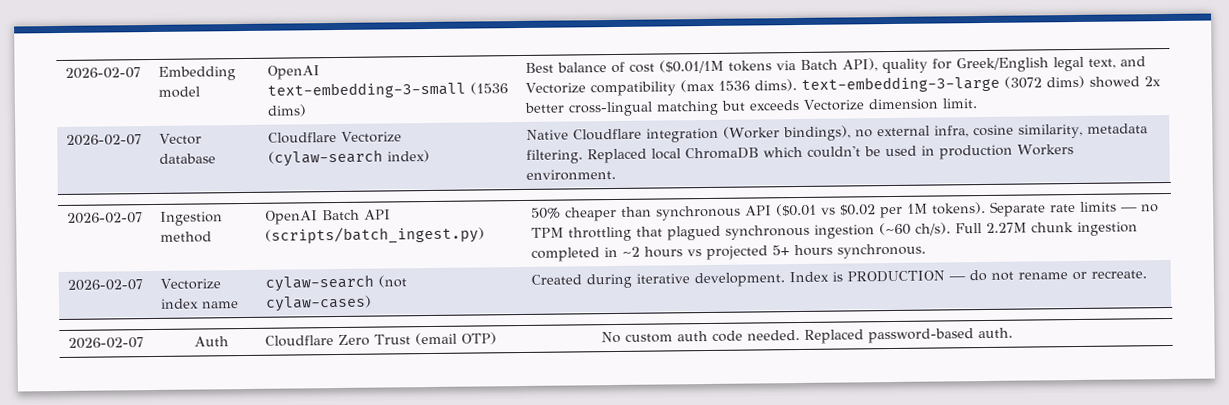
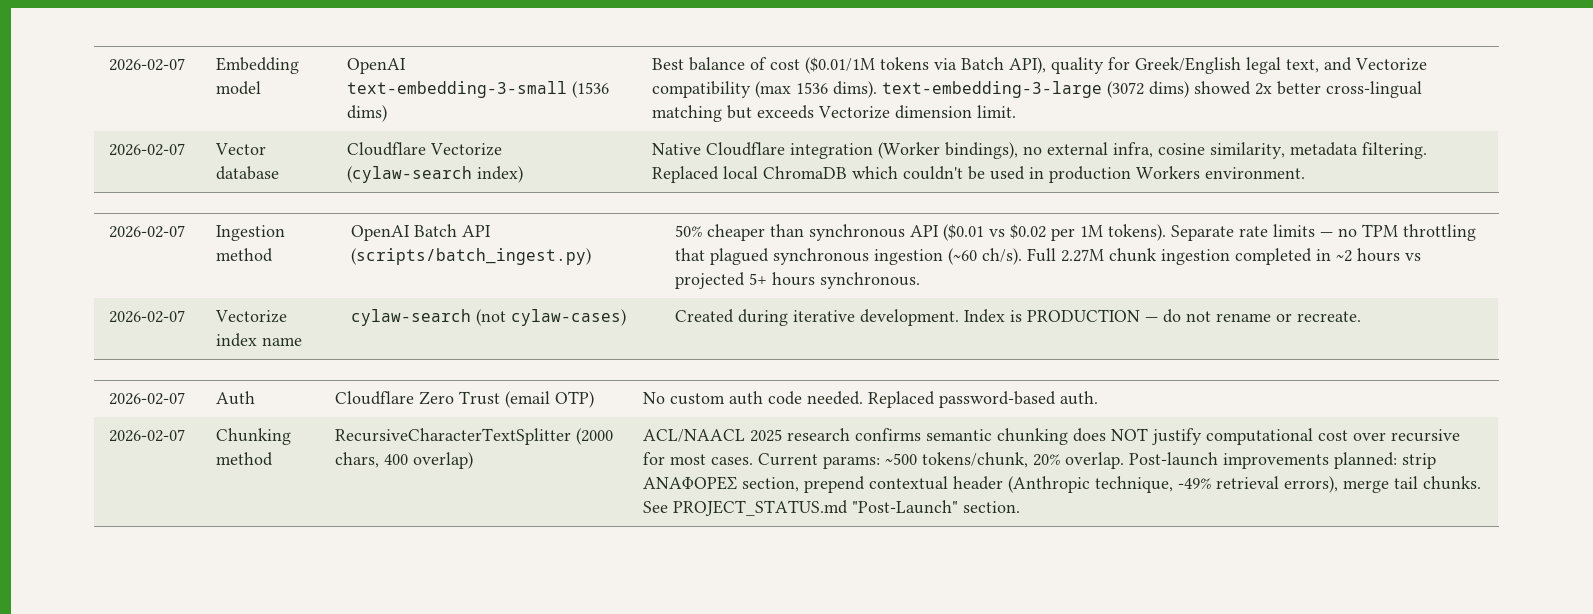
+ 2026-02-07 | Chunking method | RecursiveCharacterTextSplitter (2000 chars, 400 overlap) | ACL/NAACL 2025 research confirms semantic chunking does NOT justify computational cost over recursive for most cases. Current params: ~500 tokens/chunk, 20% overlap. Post-launch improvements planned: strip ΑΝΑΦΟΡΕΣ section, prepend contextual header (Anthropic technique, -49% retrieval errors), merge tail chunks. See PROJECT_STATUS.md "Post-Launch" section.

